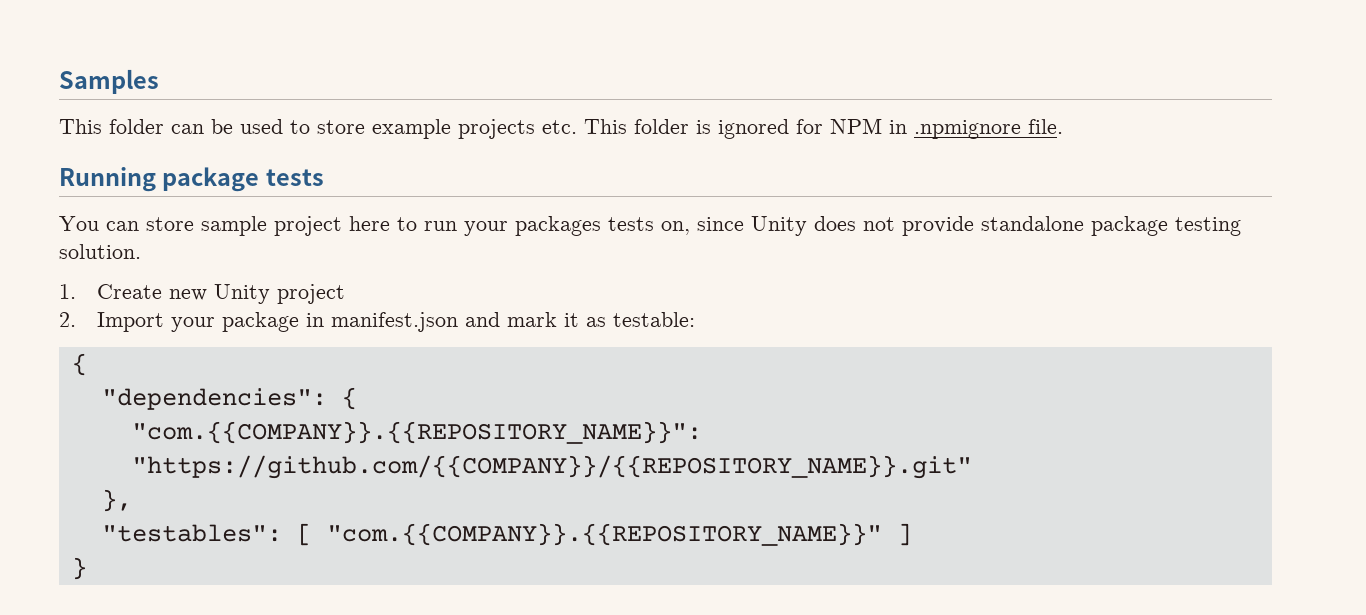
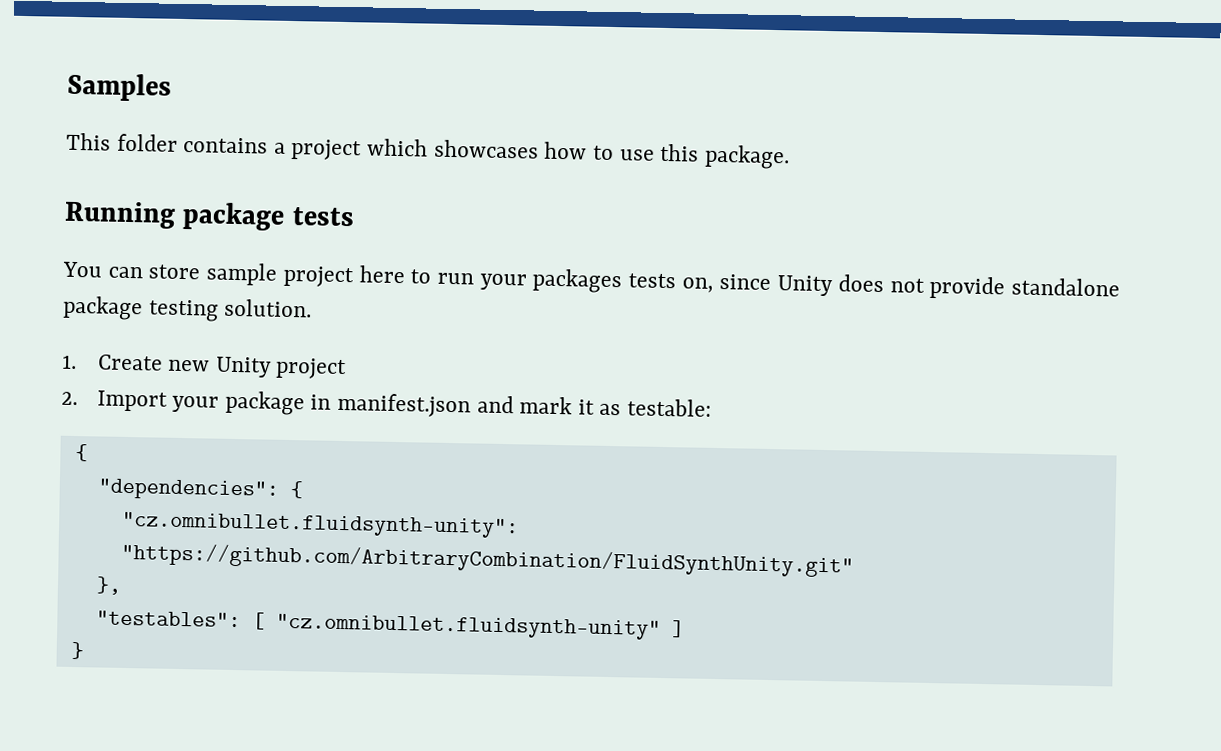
- This folder can be used to store example projects etc. This folder is ignored for NPM in .npmignore file.
+ This folder contains a project which showcases how to use this package.
- "com.{{COMPANY}}.{{REPOSITORY_NAME}}": "https://github.com/{{COMPANY}}/{{REPOSITORY_NAME}}.git"
+ "cz.omnibullet.fluidsynth-unity": "https://github.com/ArbitraryCombination/FluidSynthUnity.git"
- "testables": [ "com.{{COMPANY}}.{{REPOSITORY_NAME}}" ]
+ "testables": [ "cz.omnibullet.fluidsynth-unity" ]

